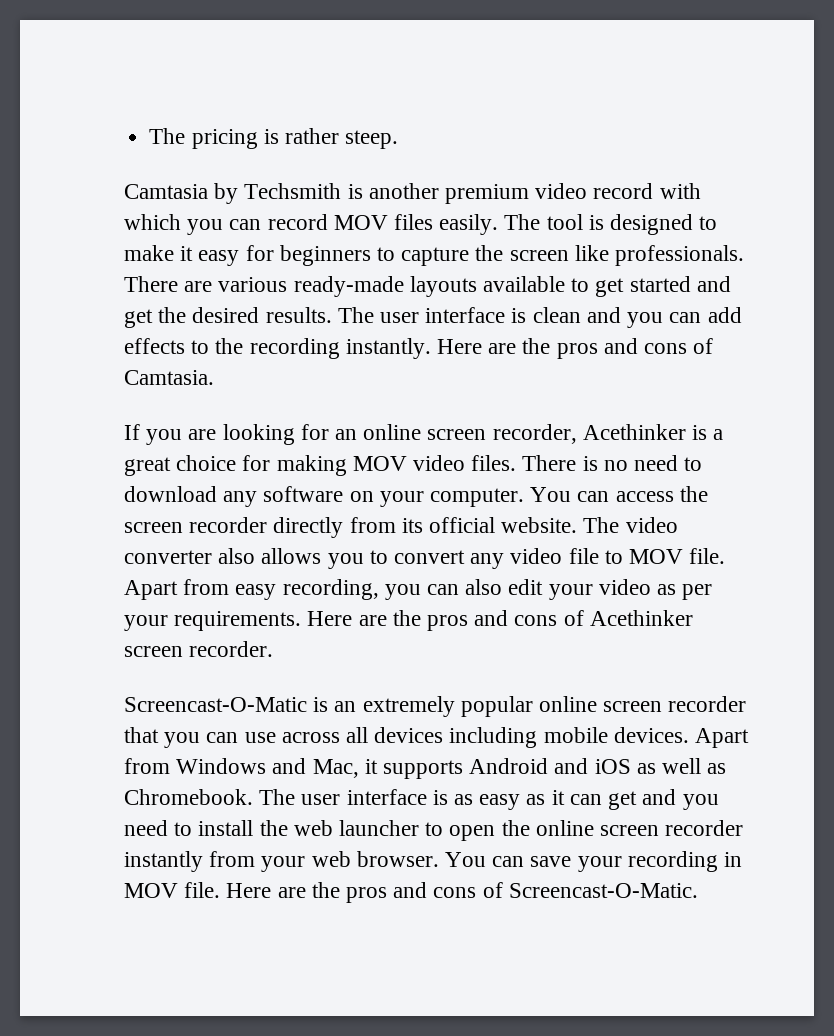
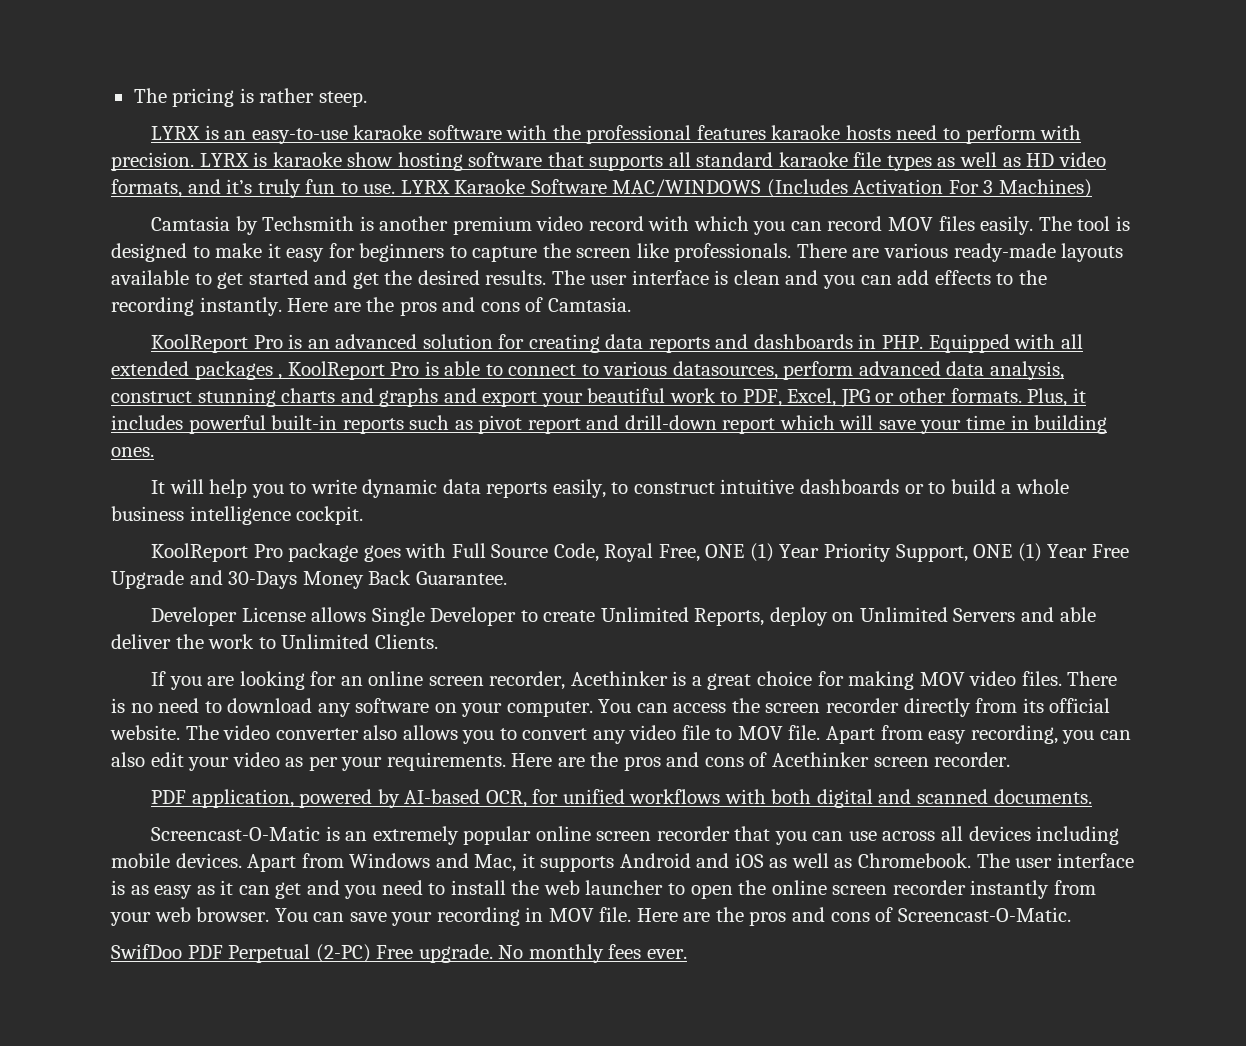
+ LYRX is an easy-to-use karaoke software with the professional features karaoke hosts need to perform with precision. LYRX is karaoke show hosting software that supports all standard karaoke file types as well as HD video formats, and it’s truly fun to use. LYRX Karaoke Software MAC/WINDOWS (Includes Activation For 3 Machines)
+ KoolReport Pro is an advanced solution for creating data reports and dashboards in PHP. Equipped with all extended packages , KoolReport Pro is able to connect to various datasources, perform advanced data analysis, construct stunning charts and graphs and export your beautiful work to PDF, Excel, JPG or other formats. Plus, it includes powerful built-in reports such as pivot report and drill-down report which will save your time in building ones.
+ It will help you to write dynamic data reports easily, to construct intuitive dashboards or to build a whole business intelligence cockpit.
+ KoolReport Pro package goes with Full Source Code, Royal Free, ONE (1) Year Priority Support, ONE (1) Year Free Upgrade and 30-Days Money Back Guarantee.
+ Developer License allows Single Developer to create Unlimited Reports, deploy on Unlimited Servers and able deliver the work to Unlimited Clients.
+ PDF application, powered by AI-based OCR, for unified workflows with both digital and scanned documents.
+ SwifDoo PDF Perpetual (2-PC) Free upgrade. No monthly fees ever.

